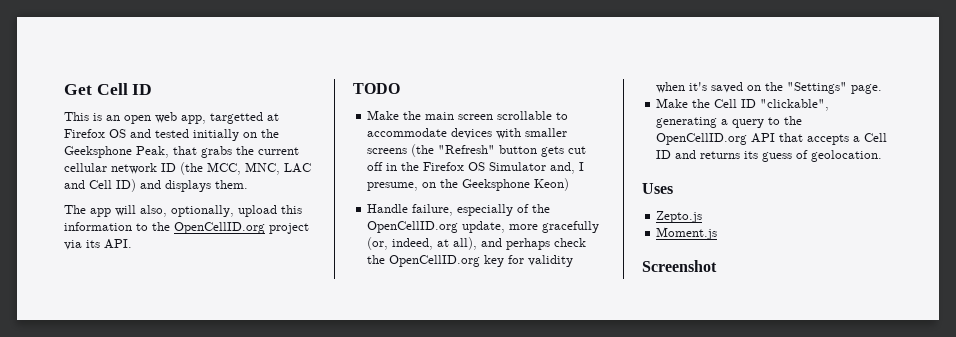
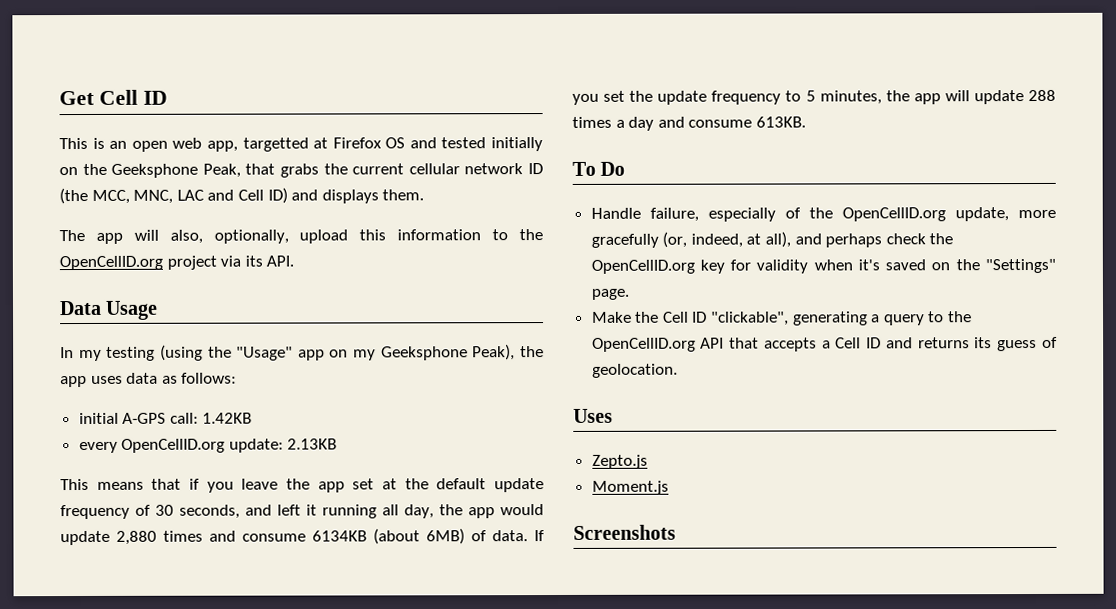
- TODO
- Make the main screen scrollable to accommodate devices with smaller screens (the "Refresh" button gets cut off in the Firefox OS Simulator and, I presume, on the Geeksphone Keon)
+ Data Usage
+ In my testing (using the "Usage" app on my Geeksphone Peak), the app uses data as follows:
+ initial A-GPS call: 1.42KB
+ every OpenCellID.org update: 2.13KB
+ This means that if you leave the app set at the default update frequency of 30 seconds, and left it running all day, the app would update 2,880 times and consume 6134KB (about 6MB) of data. If you set the update frequency to 5 minutes, the app will update 288 times a day and consume 613KB.
+ To Do
- Screenshot
+ Screenshots

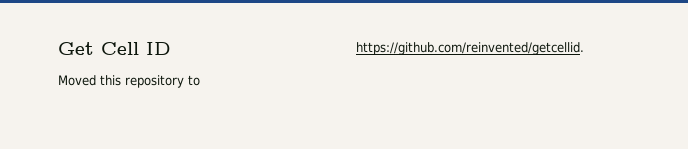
- This is an open web app, targetted at Firefox OS and tested initially on the Geeksphone Peak, that grabs the current cellular network ID (the MCC, MNC, LAC and Cell ID) and displays them.
- The app will also, optionally, upload this information to the OpenCellID.org project via its API.
- Data Usage
- In my testing (using the "Usage" app on my Geeksphone Peak), the app uses data as follows:
- initial A-GPS call: 1.42KB
- every OpenCellID.org update: 2.13KB
- This means that if you leave the app set at the default update frequency of 30 seconds, and left it running all day, the app would update 2,880 times and consume 6134KB (about 6MB) of data. If you set the update frequency to 5 minutes, the app will update 288 times a day and consume 613KB.
- To Do
- Handle failure, especially of the OpenCellID.org update, more gracefully (or, indeed, at all), and perhaps check the OpenCellID.org key for validity when it's saved on the "Settings" page.
- Make the Cell ID "clickable", generating a query to the OpenCellID.org API that accepts a Cell ID and returns its guess of geolocation.
- Uses
- Zepto.js
- Moment.js
- Screenshots
+ Moved this repository to https://github.com/reinvented/getcellid.

